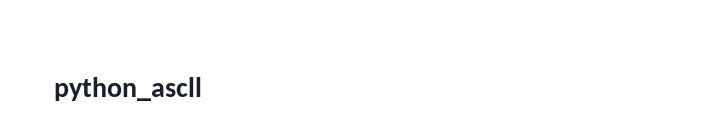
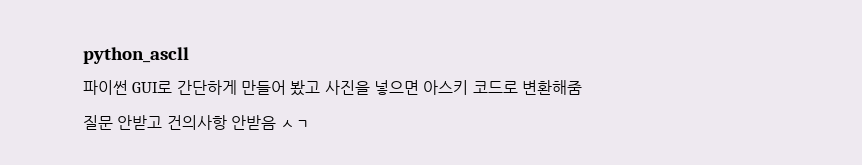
+ 파이썬 GUI로 간단하게 만들어 봤고 사진을 넣으면 아스키 코드로 변환해줌
+ 질문 안받고 건의사항 안받음 ㅅㄱ

